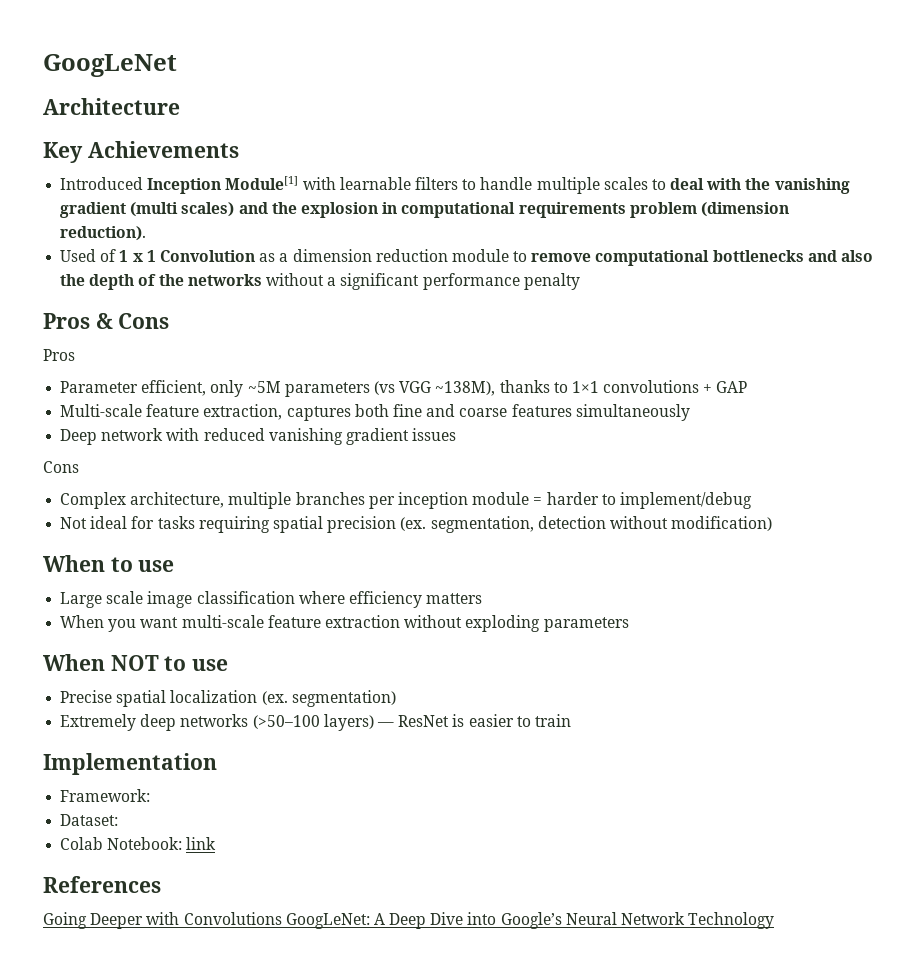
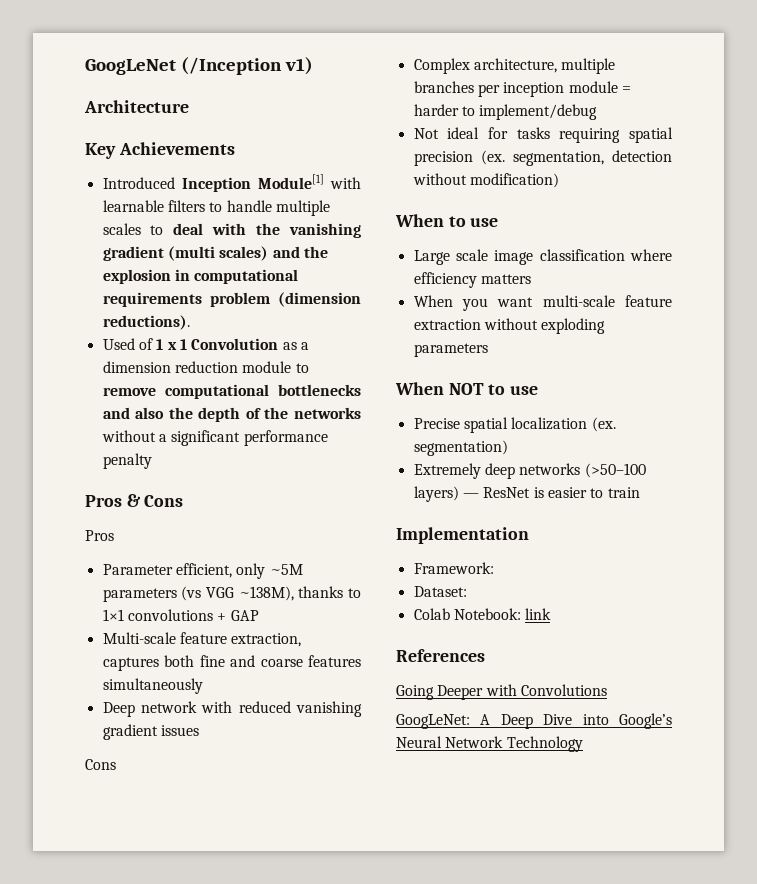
- GoogLeNet
+ GoogLeNet (/Inception v1)
- Introduced Inception Module[1] with learnable filters to handle multiple scales to deal with the vanishing gradient (multi scales) and the explosion in computational requirements problem (dimension reduction).
+ Introduced Inception Module[1] with learnable filters to handle multiple scales to deal with the vanishing gradient (multi scales) and the explosion in computational requirements problem (dimension reductions).
- Going Deeper with Convolutions GoogLeNet: A Deep Dive into Google’s Neural Network Technology
+ Going Deeper with Convolutions
+ GoogLeNet: A Deep Dive into Google’s Neural Network Technology

